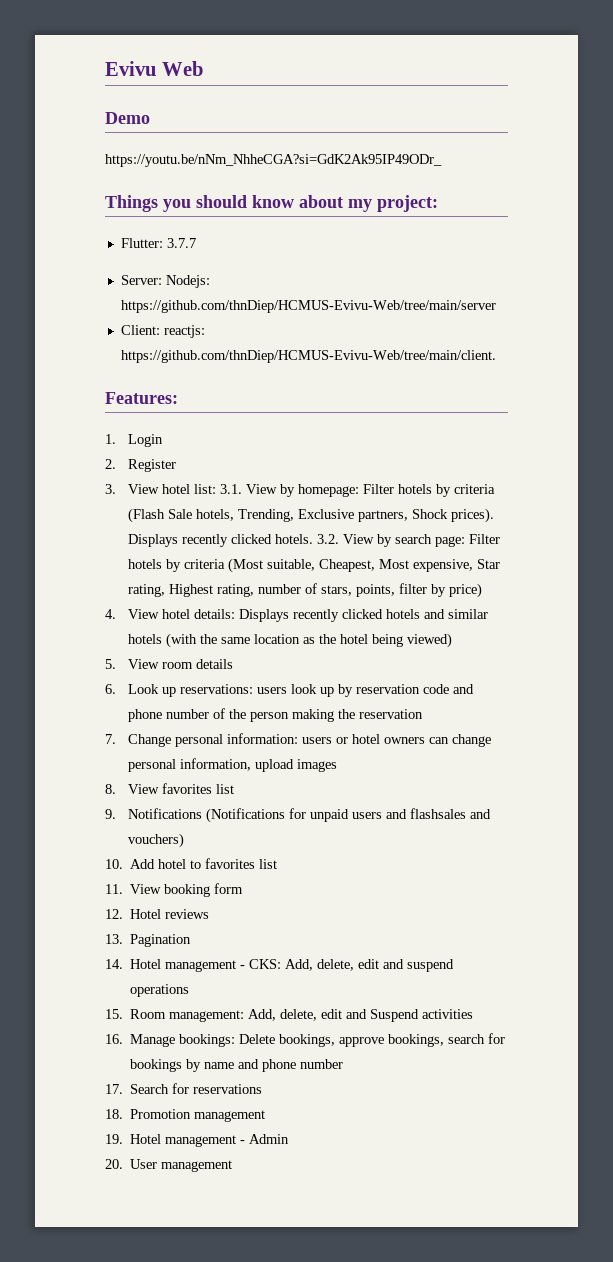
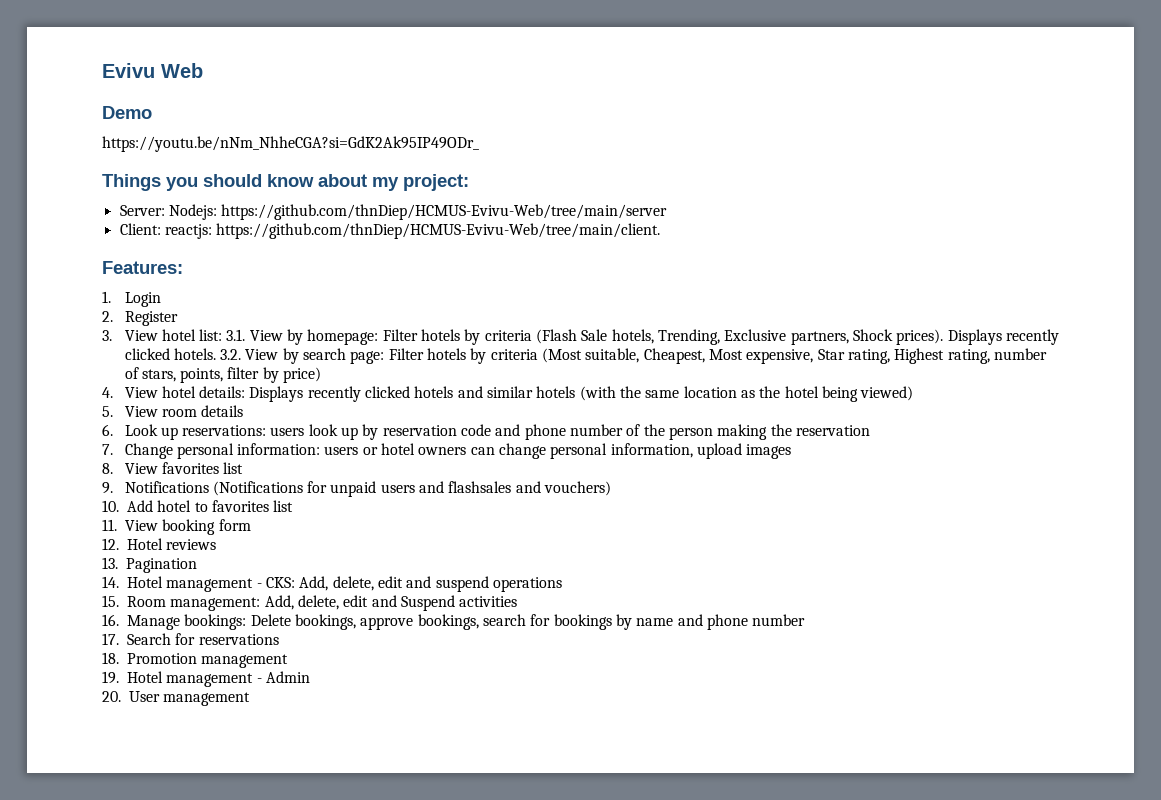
- Flutter: 3.7.7

